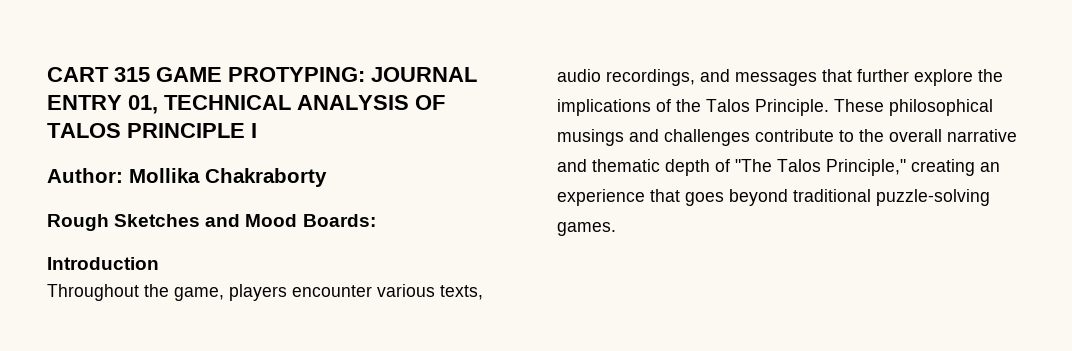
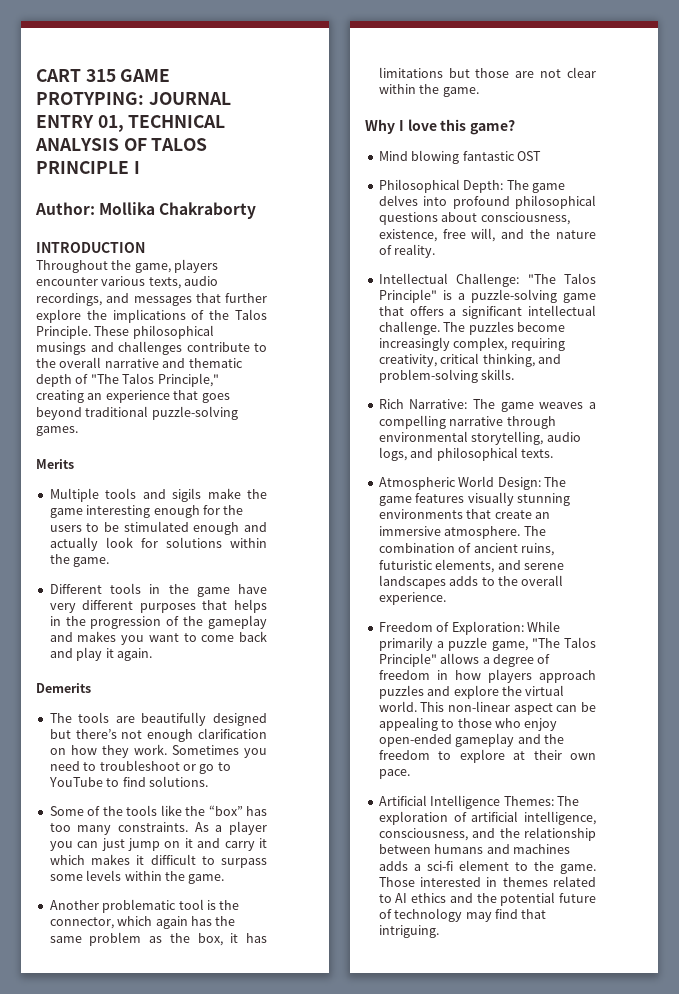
- Rough Sketches and Mood Boards:
- Introduction
+ INTRODUCTION
+ Merits
+ Multiple tools and sigils make the game interesting enough for the users to be stimulated enough and actually look for solutions within the game.
+ Different tools in the game have very different purposes that helps in the progression of the gameplay and makes you want to come back and play it again.
+ Demerits
+ The tools are beautifully designed but there’s not enough clarification on how they work. Sometimes you need to troubleshoot or go to YouTube to find solutions.
+ Some of the tools like the “box” has too many constraints. As a player you can just jump on it and carry it which makes it difficult to surpass some levels within the game.
+ Another problematic tool is the connector, which again has the same problem as the box, it has limitations but those are not clear within the game.
+ Why I love this game?
+ Mind blowing fantastic OST
+ Philosophical Depth: The game delves into profound philosophical questions about consciousness, existence, free will, and the nature of reality.
+ Intellectual Challenge: "The Talos Principle" is a puzzle-solving game that offers a significant intellectual challenge. The puzzles become increasingly complex, requiring creativity, critical thinking, and problem-solving skills.
+ Rich Narrative: The game weaves a compelling narrative through environmental storytelling, audio logs, and philosophical texts.
+ Atmospheric World Design: The game features visually stunning environments that create an immersive atmosphere. The combination of ancient ruins, futuristic elements, and serene landscapes adds to the overall experience.
+ Freedom of Exploration: While primarily a puzzle game, "The Talos Principle" allows a degree of freedom in how players approach puzzles and explore the virtual world. This non-linear aspect can be appealing to those who enjoy open-ended gameplay and the freedom to explore at their own pace.
+ Artificial Intelligence Themes: The exploration of artificial intelligence, consciousness, and the relationship between humans and machines adds a sci-fi element to the game. Those interested in themes related to AI ethics and the potential future of technology may find that intriguing.

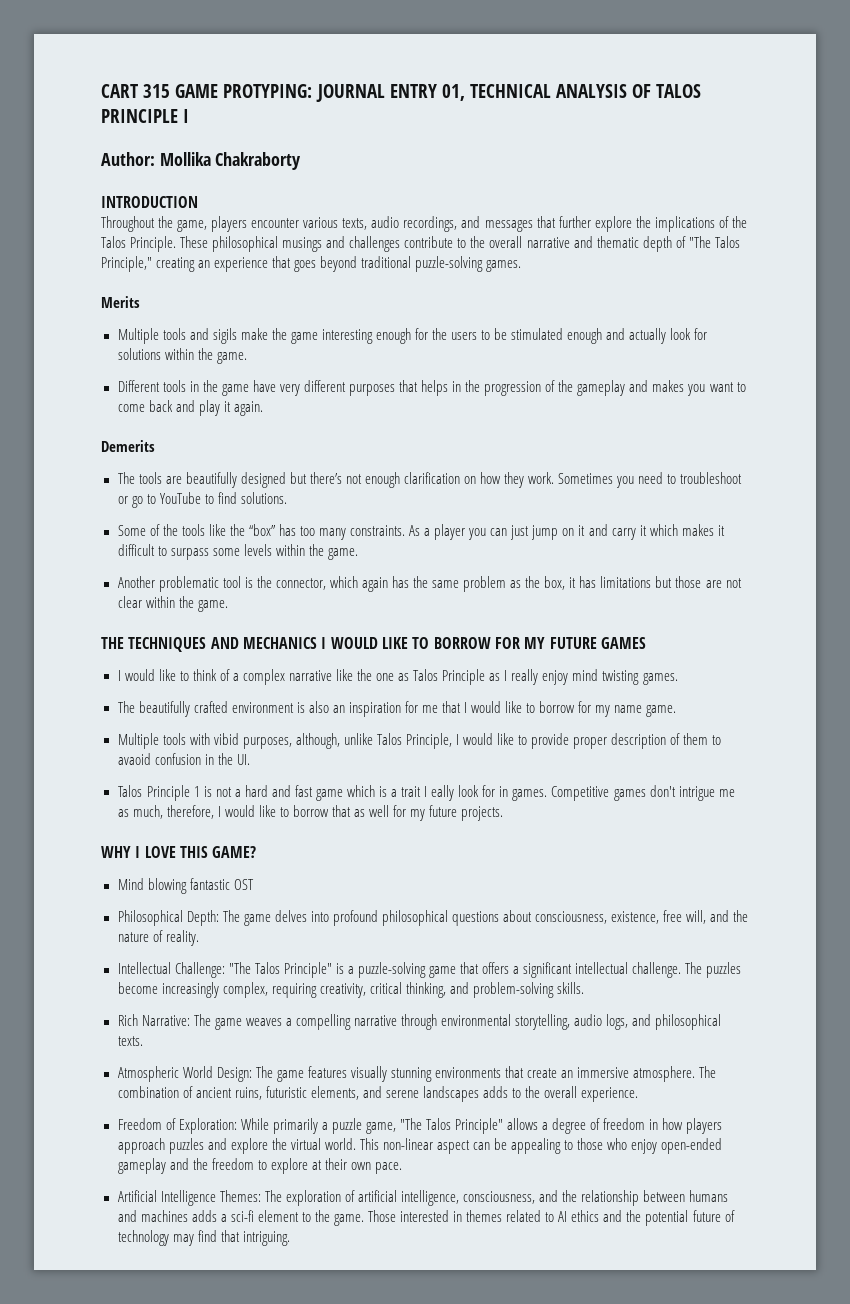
- Why I love this game?
+ THE TECHNIQUES AND MECHANICS I WOULD LIKE TO BORROW FOR MY FUTURE GAMES
+ I would like to think of a complex narrative like the one as Talos Principle as I really enjoy mind twisting games.
+ The beautifully crafted environment is also an inspiration for me that I would like to borrow for my name game.
+ Multiple tools with vibid purposes, although, unlike Talos Principle, I would like to provide proper description of them to avaoid confusion in the UI.
+ Talos Principle 1 is not a hard and fast game which is a trait I eally look for in games. Competitive games don't intrigue me as much, therefore, I would like to borrow that as well for my future projects.
+ WHY I LOVE THIS GAME?

